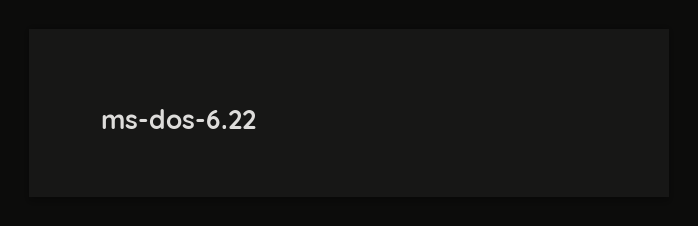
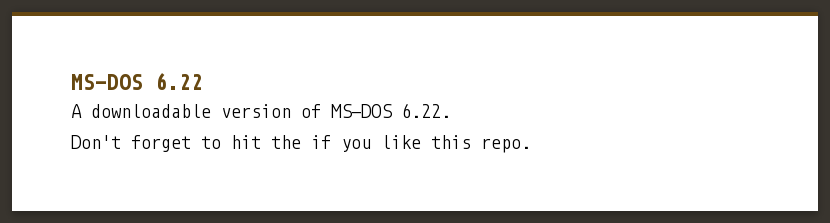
- ms-dos-6.22
+ MS-DOS 6.22
+ A downloadable version of MS-DOS 6.22.
+ Don't forget to hit the if you like this repo.

